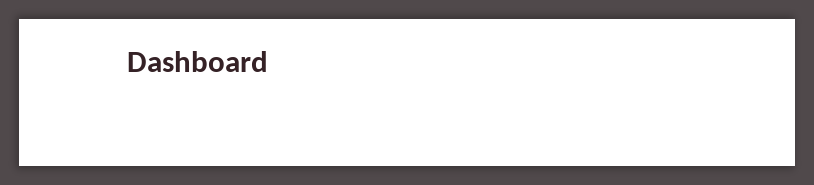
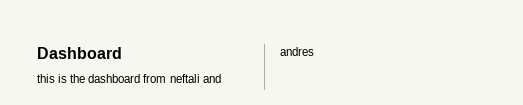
+ this is the dashboard from neftali and andres

